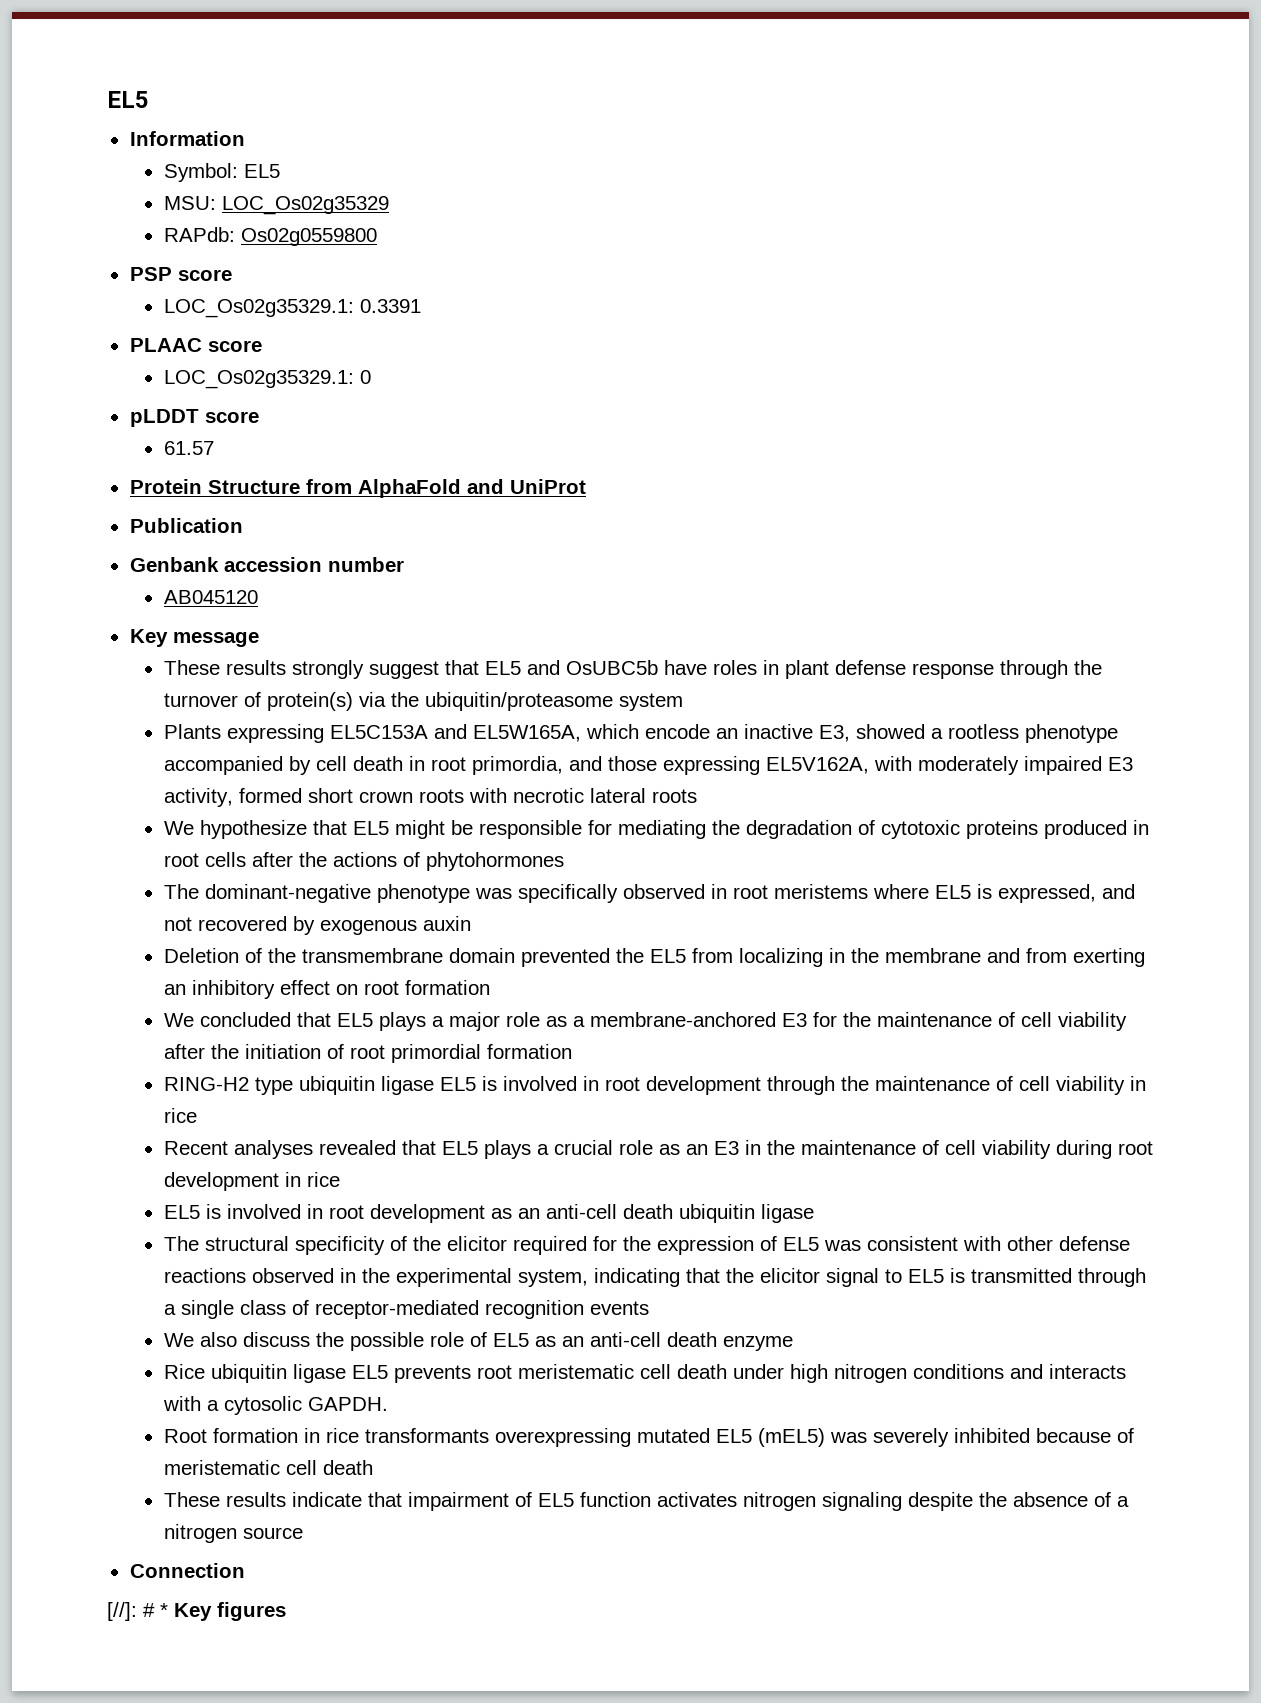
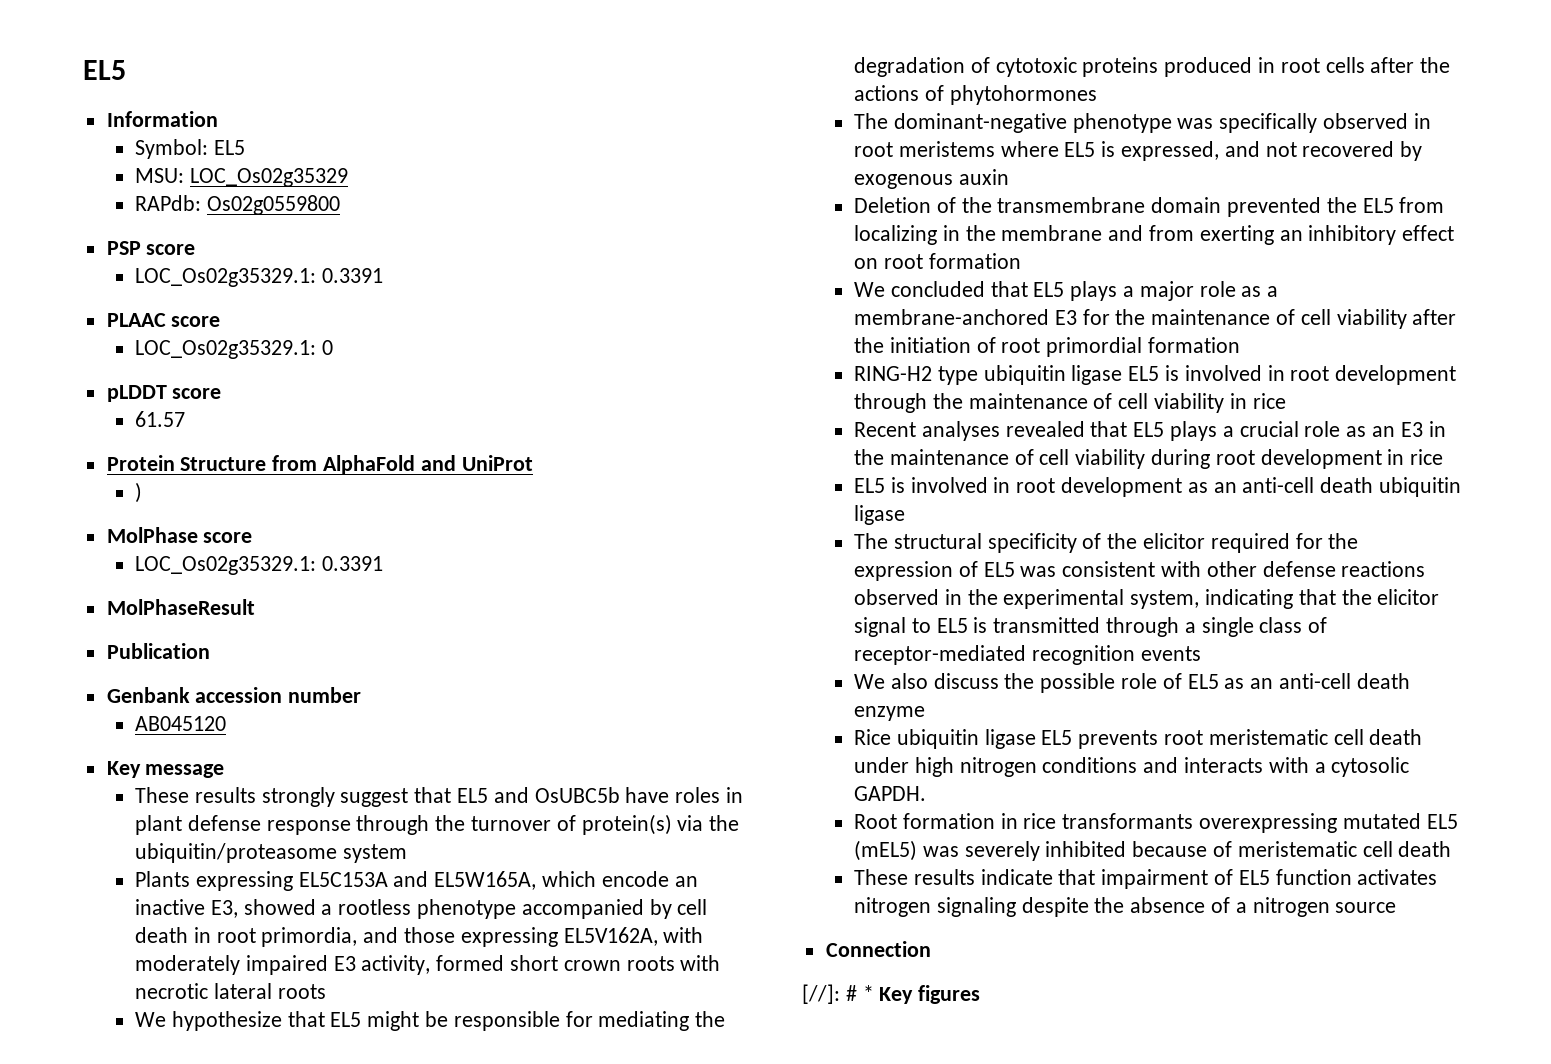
+ )
+ MolPhase score
+ LOC_Os02g35329.1: 0.3391
+ MolPhaseResult

